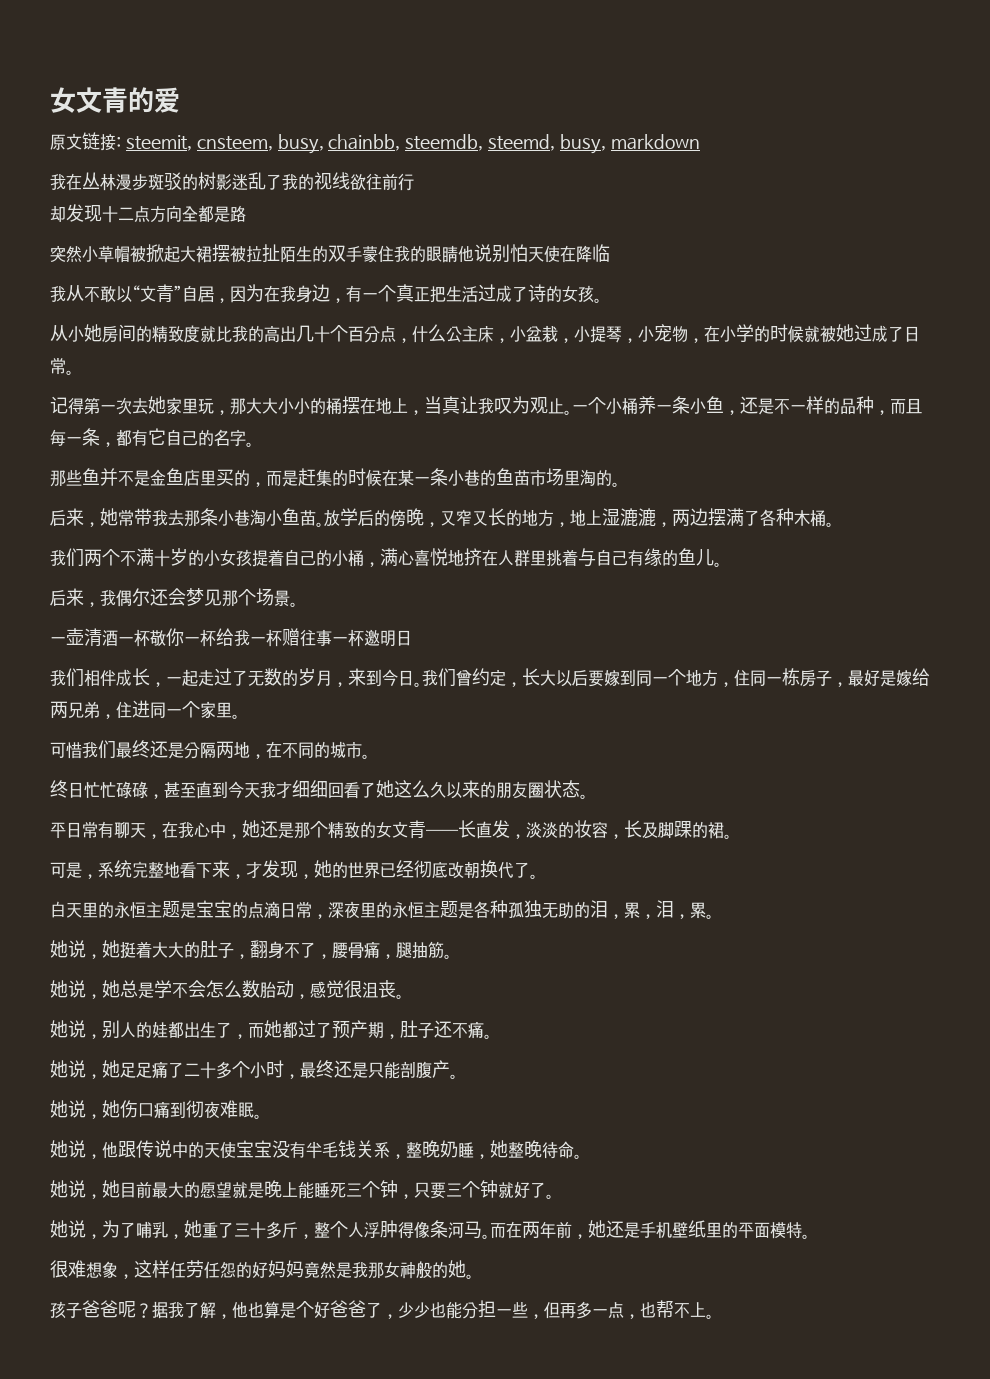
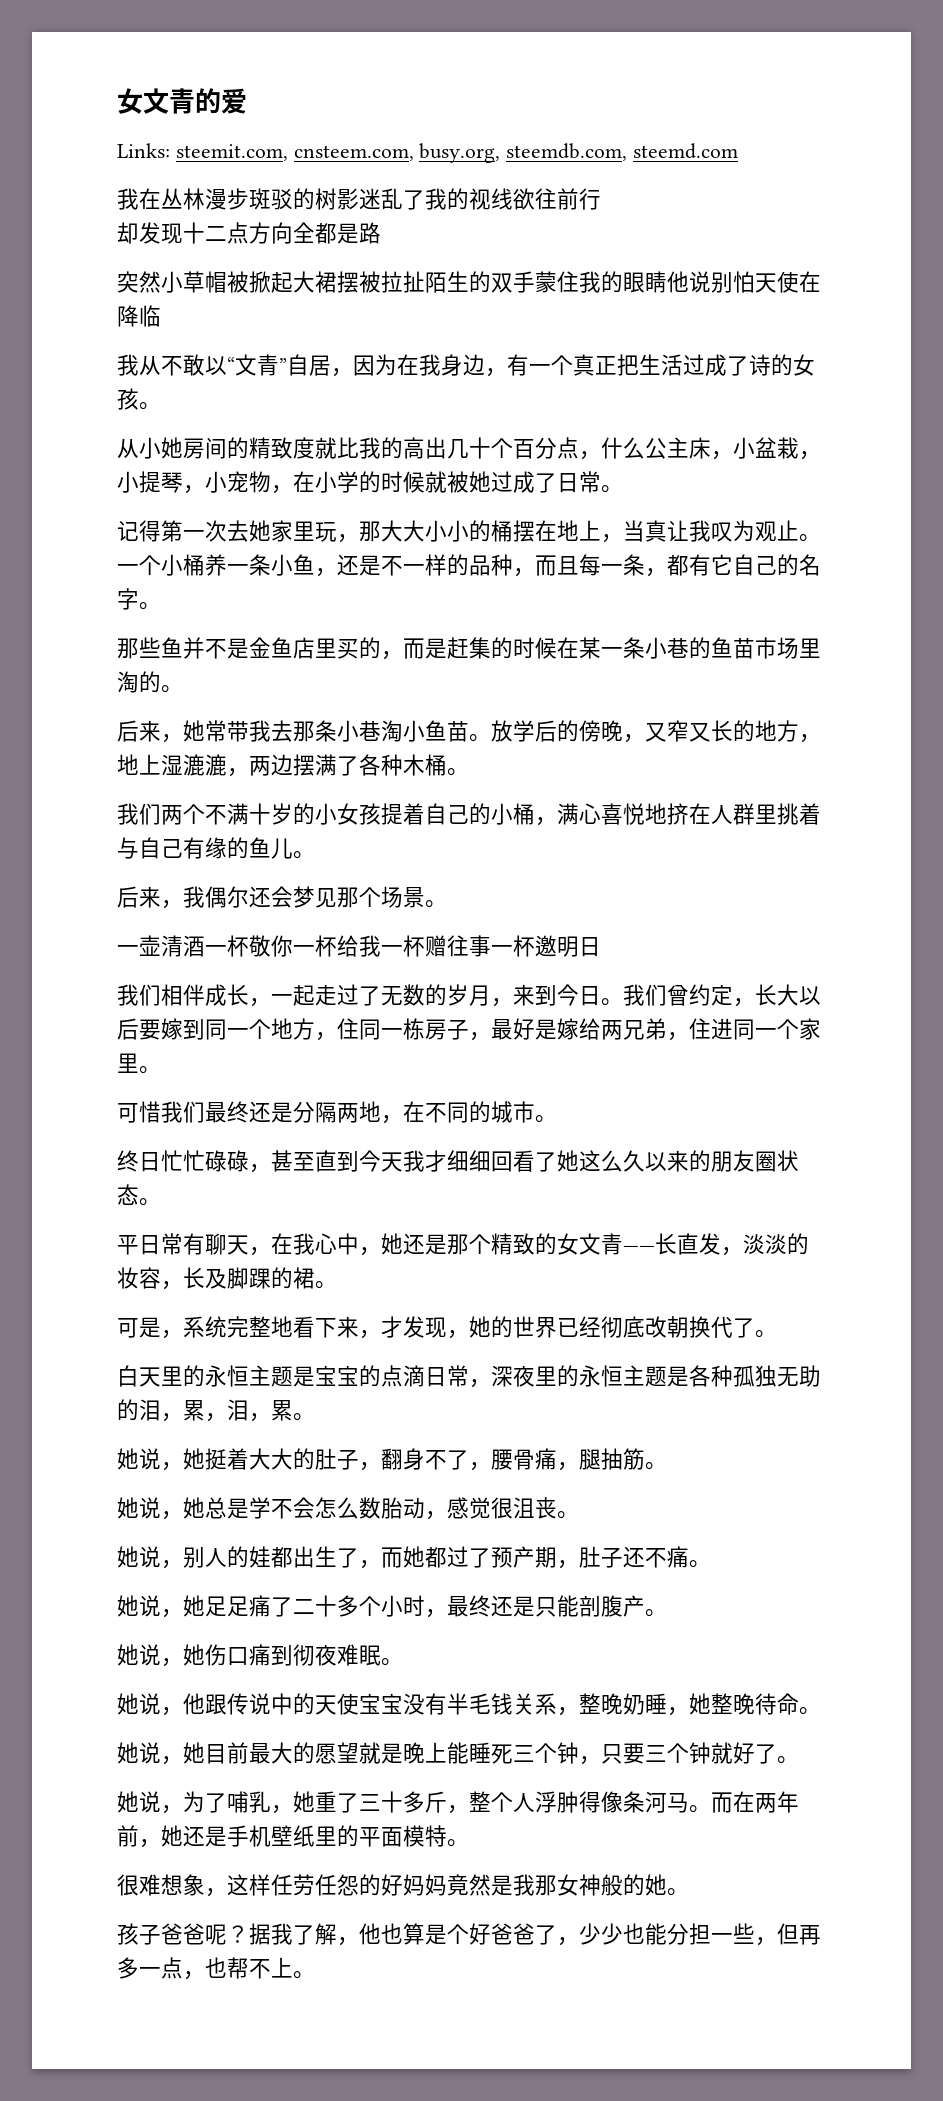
- 原文链接: steemit, cnsteem, busy, chainbb, steemdb, steemd, busy, markdown
+ Links: steemit.com, cnsteem.com, busy.org, steemdb.com, steemd.com

